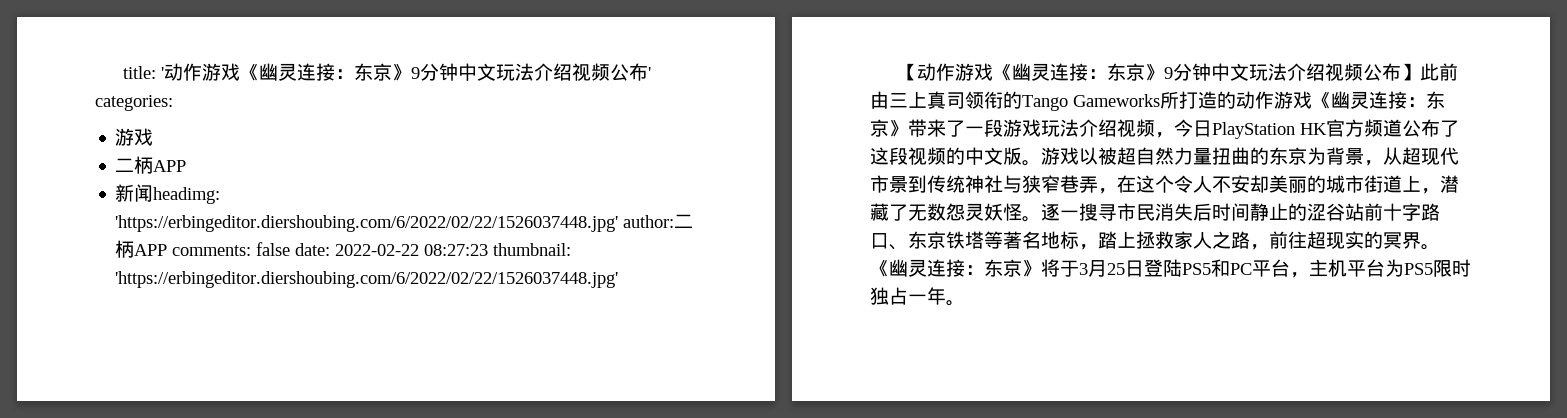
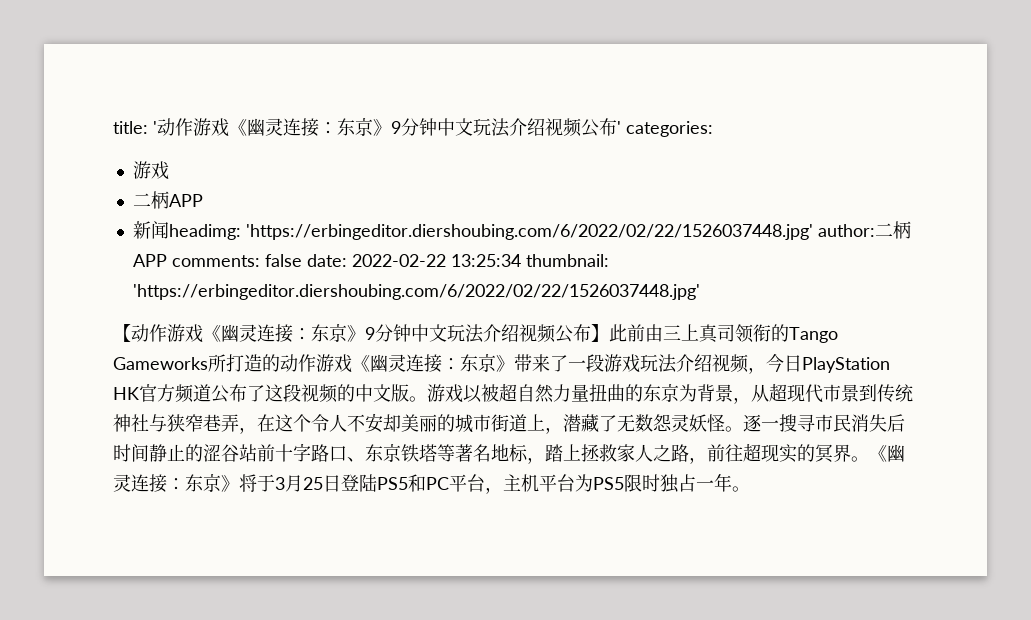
- 新闻headimg: 'https://erbingeditor.diershoubing.com/6/2022/02/22/1526037448.jpg' author:二柄APP comments: false date: 2022-02-22 08:27:23 thumbnail: 'https://erbingeditor.diershoubing.com/6/2022/02/22/1526037448.jpg'
+ 新闻headimg: 'https://erbingeditor.diershoubing.com/6/2022/02/22/1526037448.jpg' author:二柄APP comments: false date: 2022-02-22 13:25:34 thumbnail: 'https://erbingeditor.diershoubing.com/6/2022/02/22/1526037448.jpg'

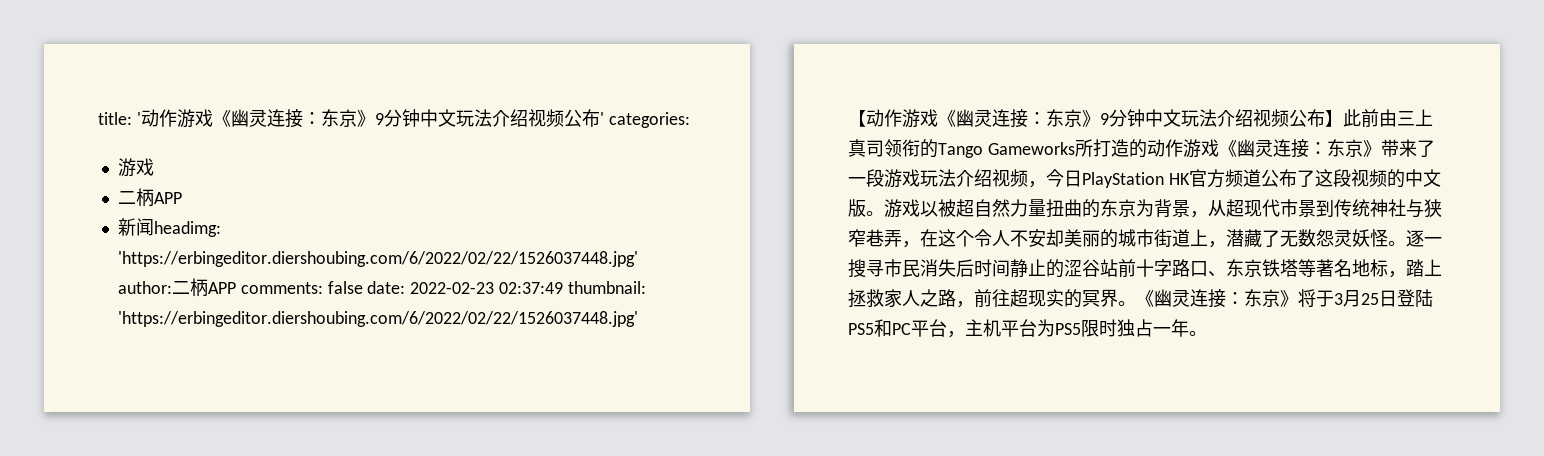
- 新闻headimg: 'https://erbingeditor.diershoubing.com/6/2022/02/22/1526037448.jpg' author:二柄APP comments: false date: 2022-02-22 13:25:34 thumbnail: 'https://erbingeditor.diershoubing.com/6/2022/02/22/1526037448.jpg'
+ 新闻headimg: 'https://erbingeditor.diershoubing.com/6/2022/02/22/1526037448.jpg' author:二柄APP comments: false date: 2022-02-23 02:37:49 thumbnail: 'https://erbingeditor.diershoubing.com/6/2022/02/22/1526037448.jpg'

